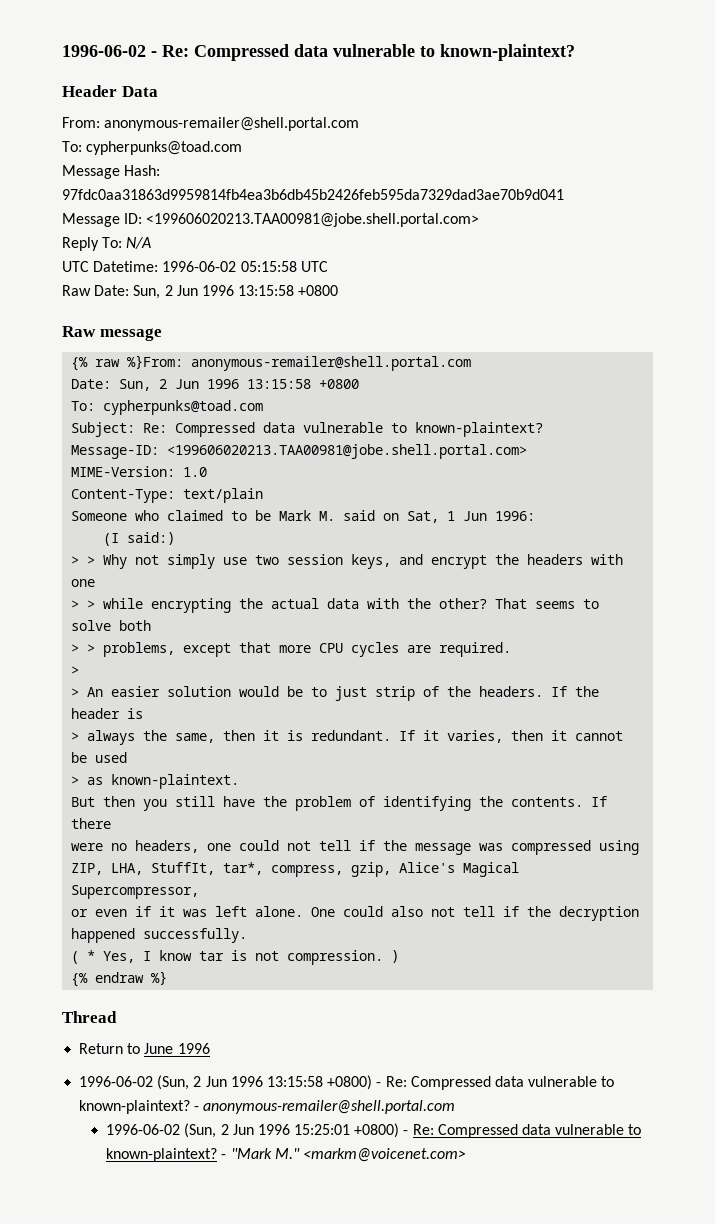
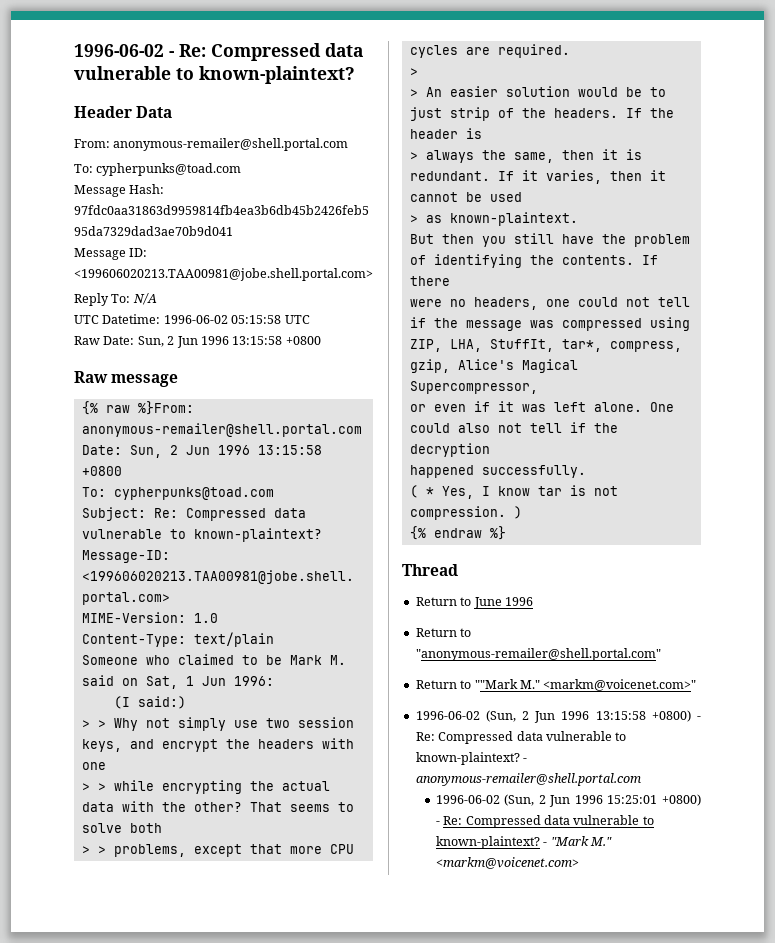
+ Return to "anonymous-remailer@shell.portal.com"
+ Return to ""Mark M." <markm@voicenet.com>"

